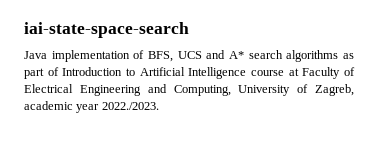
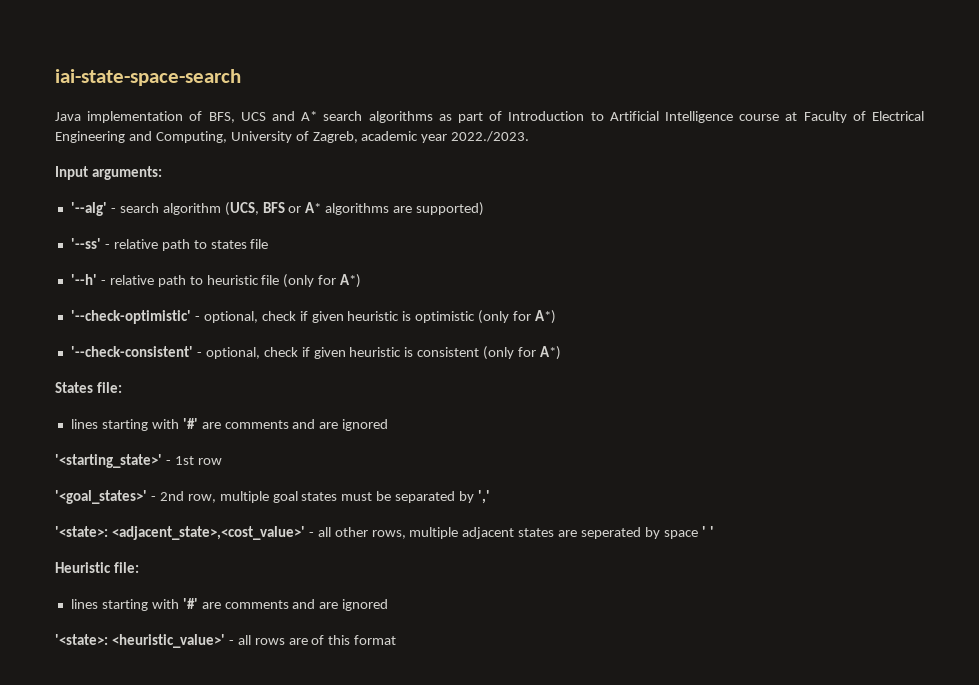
+ Input arguments:
+ '--alg' - search algorithm (UCS, BFS or A* algorithms are supported)
+ '--ss' - relative path to states file
+ '--h' - relative path to heuristic file (only for A*)
+ '--check-optimistic' - optional, check if given heuristic is optimistic (only for A*)
+ '--check-consistent' - optional, check if given heuristic is consistent (only for A*)
+ States file:
+ lines starting with '#' are comments and are ignored
+ '<starting_state>' - 1st row
+ '<goal_states>' - 2nd row, multiple goal states must be separated by ','
+ '<state>: <adjacent_state>,<cost_value>' - all other rows, multiple adjacent states are seperated by space ' '
+ Heuristic file:
+ lines starting with '#' are comments and are ignored
+ '<state>: <heuristic_value>' - all rows are of this format

